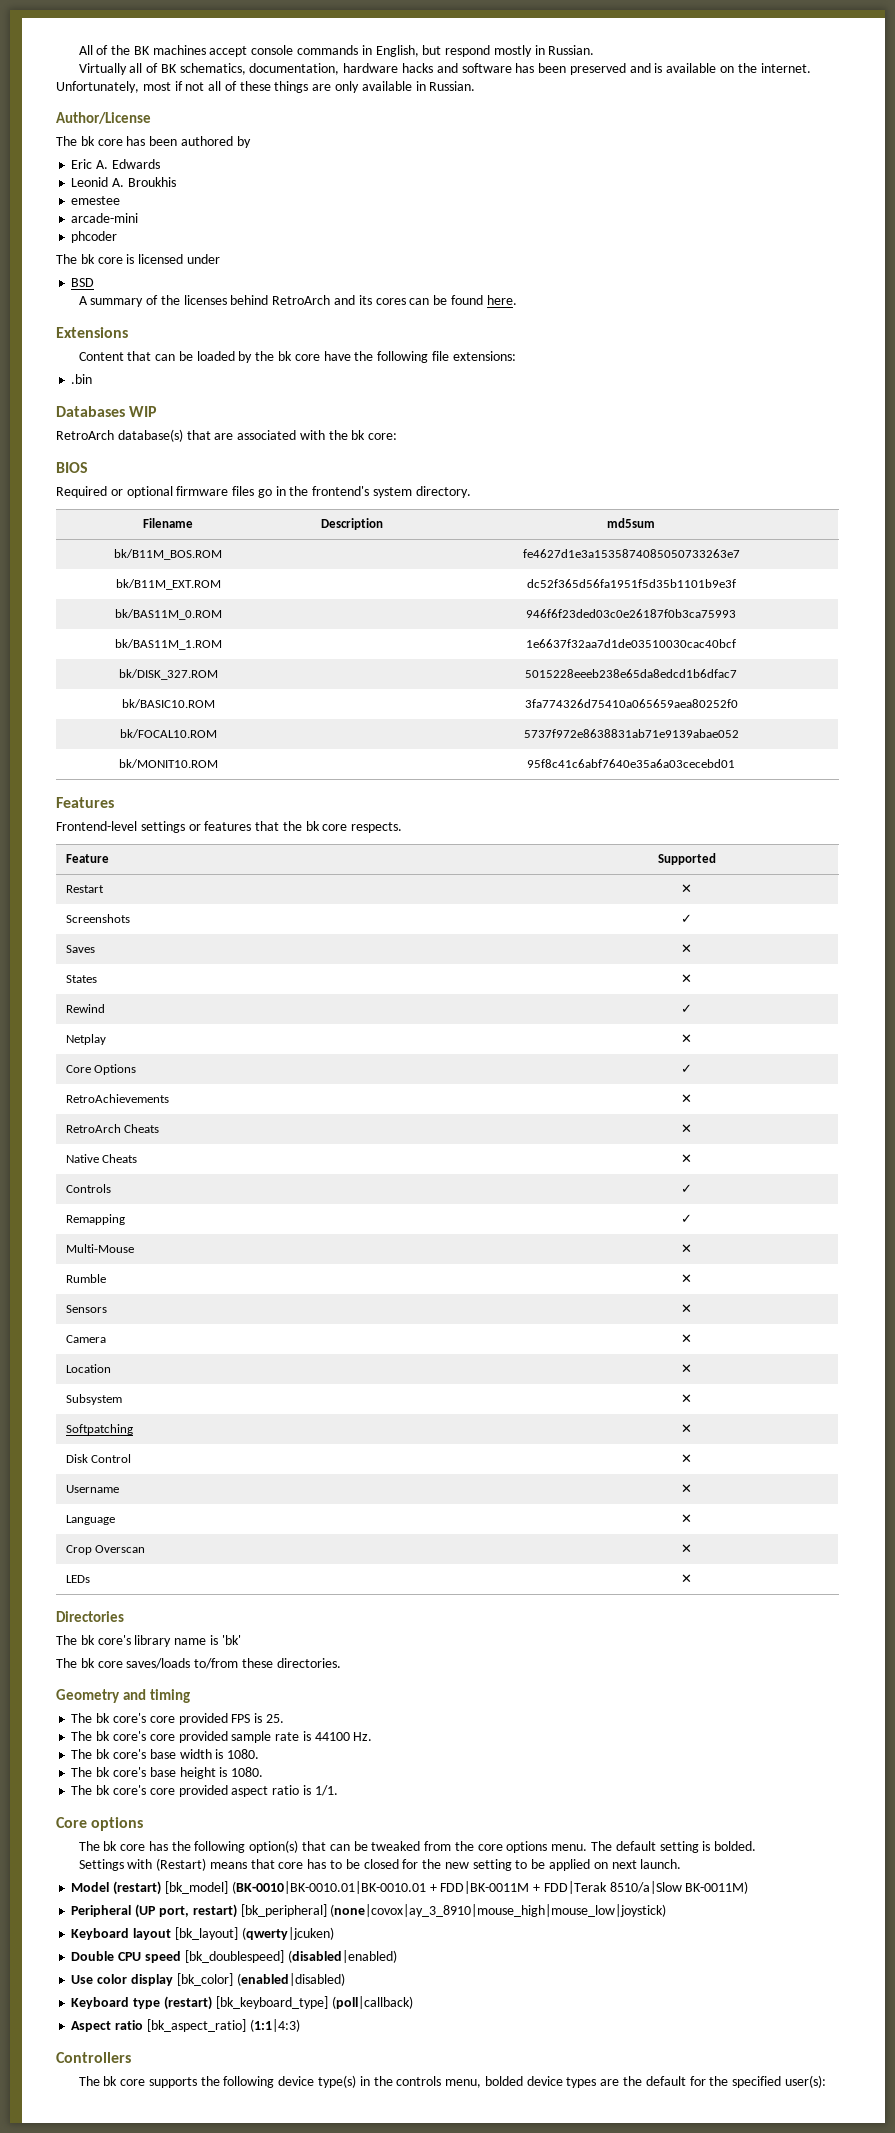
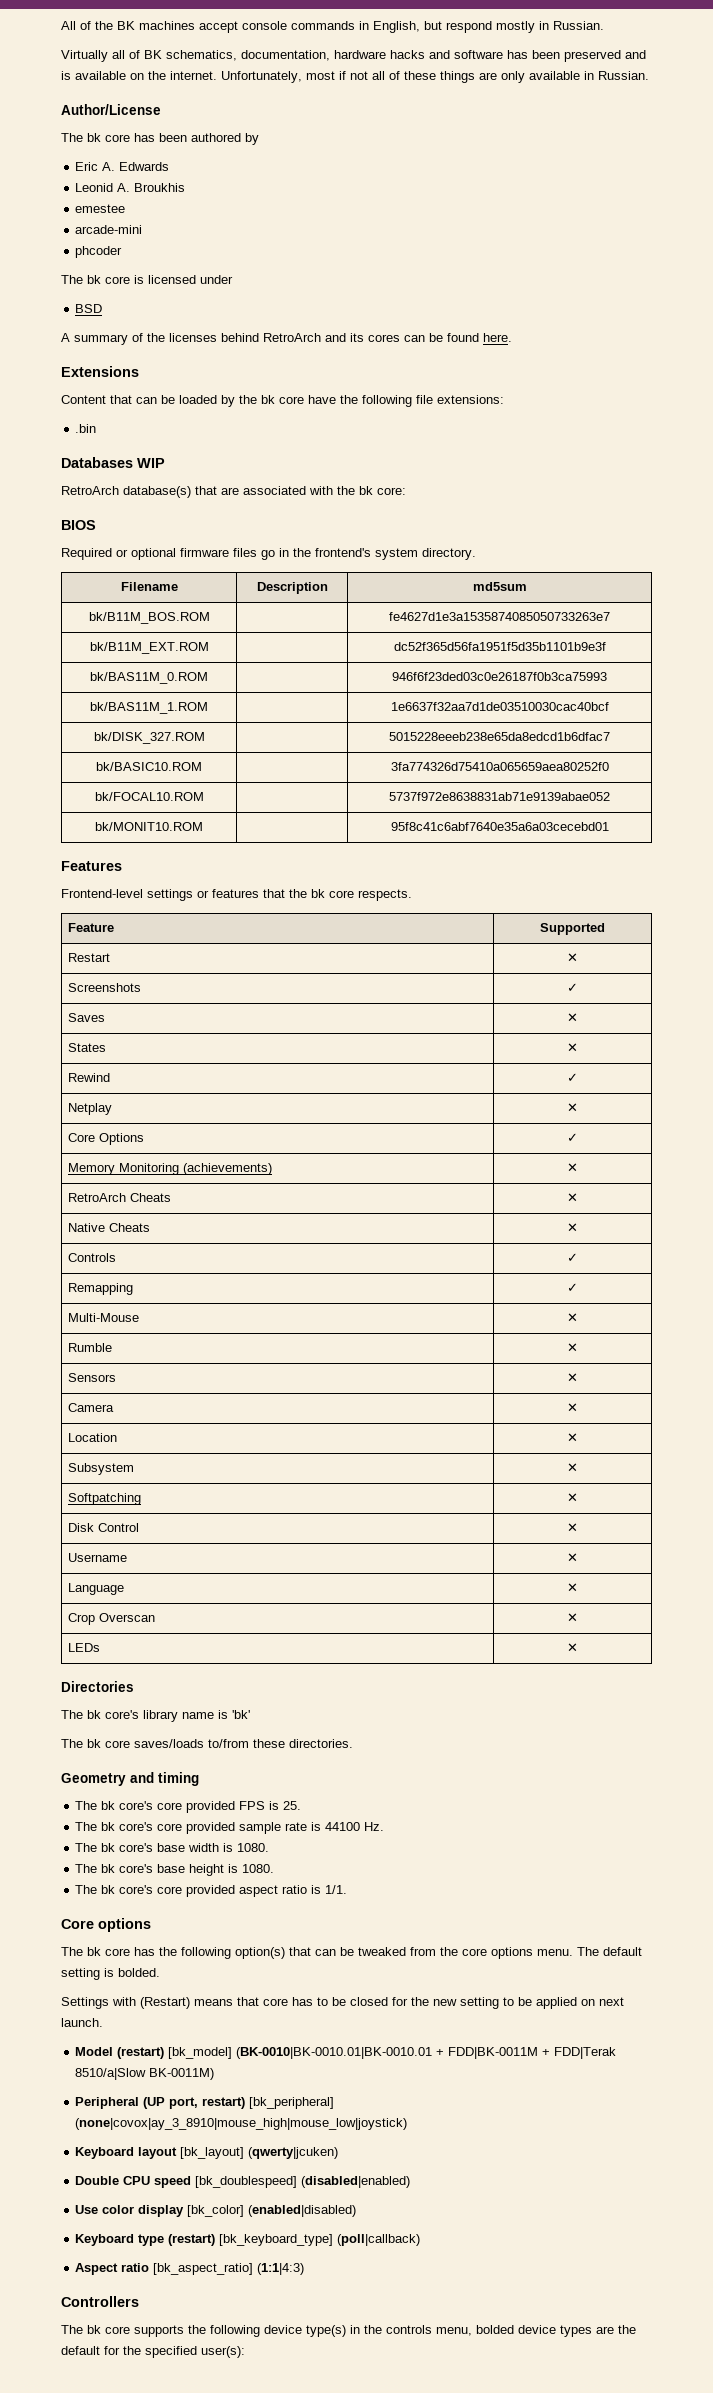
- RetroAchievements | ✕
+ Memory Monitoring (achievements) | ✕

